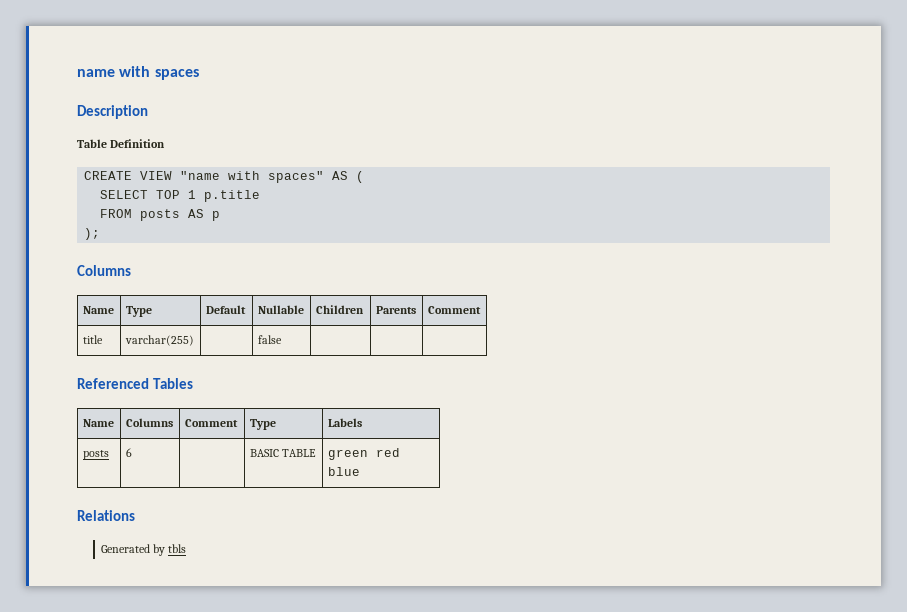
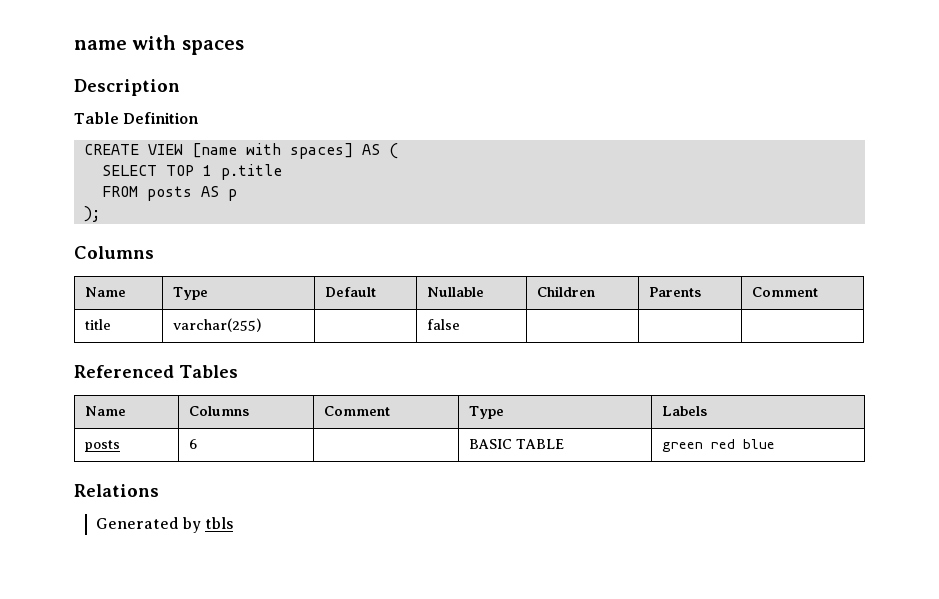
- CREATE VIEW "name with spaces" AS (
+ CREATE VIEW [name with spaces] AS (

